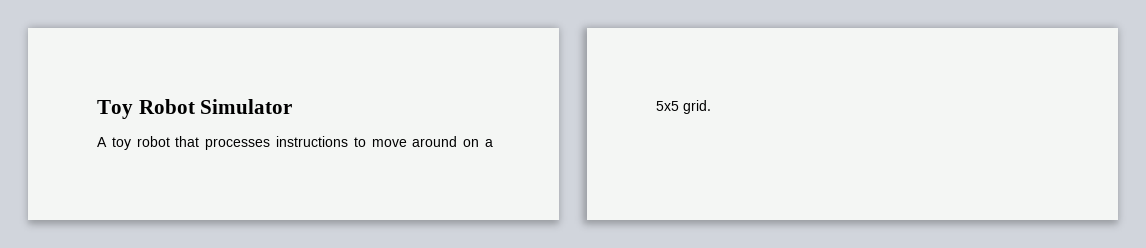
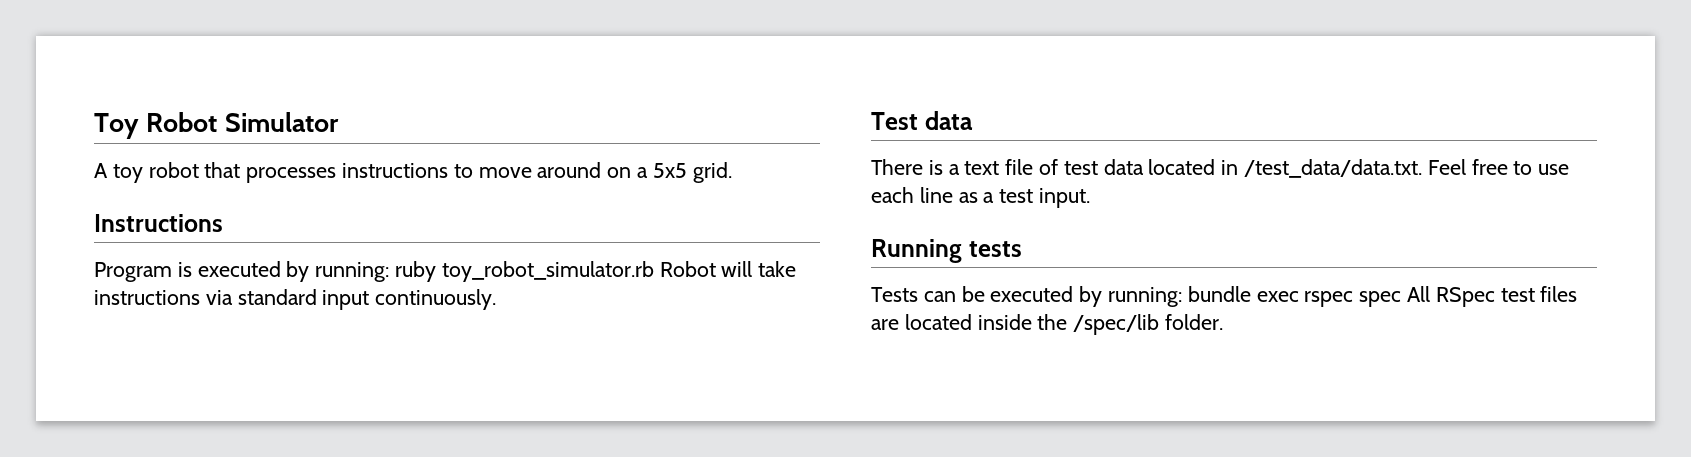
+ Instructions
+ Program is executed by running: ruby toy_robot_simulator.rb Robot will take instructions via standard input continuously.
+ Test data
+ There is a text file of test data located in /test_data/data.txt. Feel free to use each line as a test input.
+ Running tests
+ Tests can be executed by running: bundle exec rspec spec All RSpec test files are located inside the /spec/lib folder.

